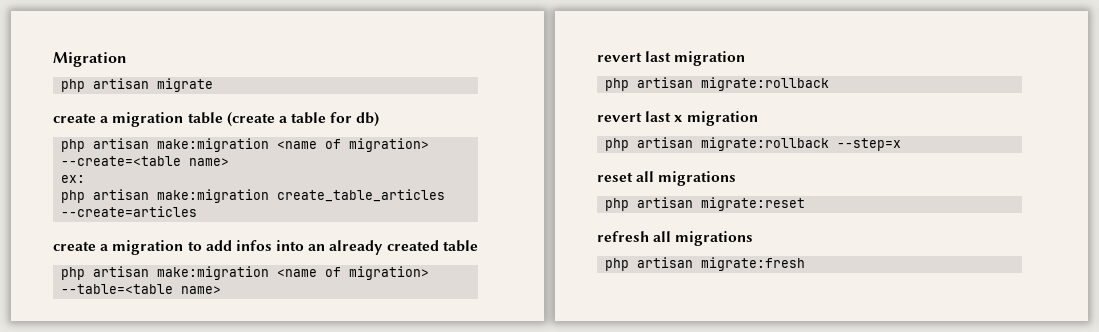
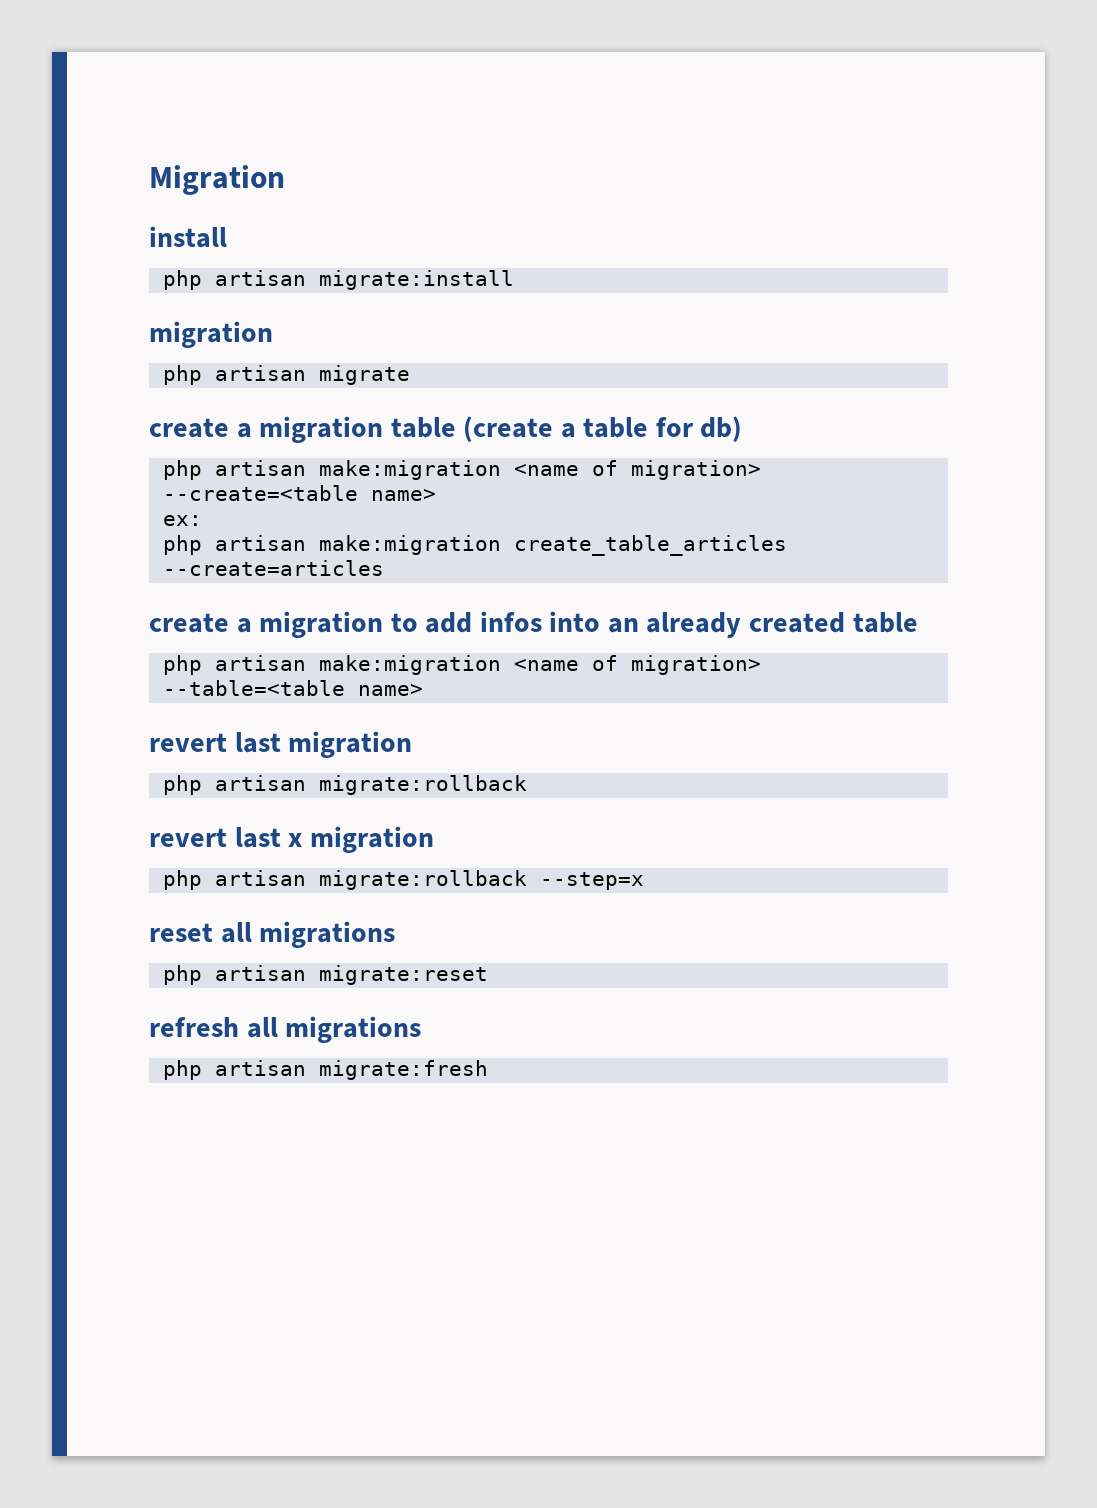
+ install
+ php artisan migrate:install
+ migration

